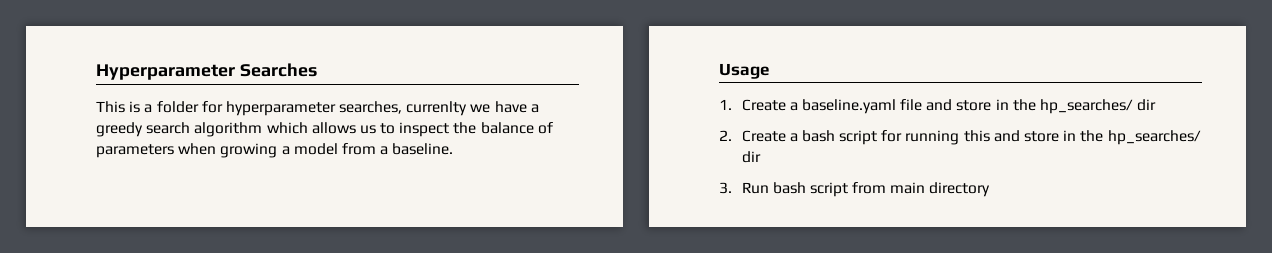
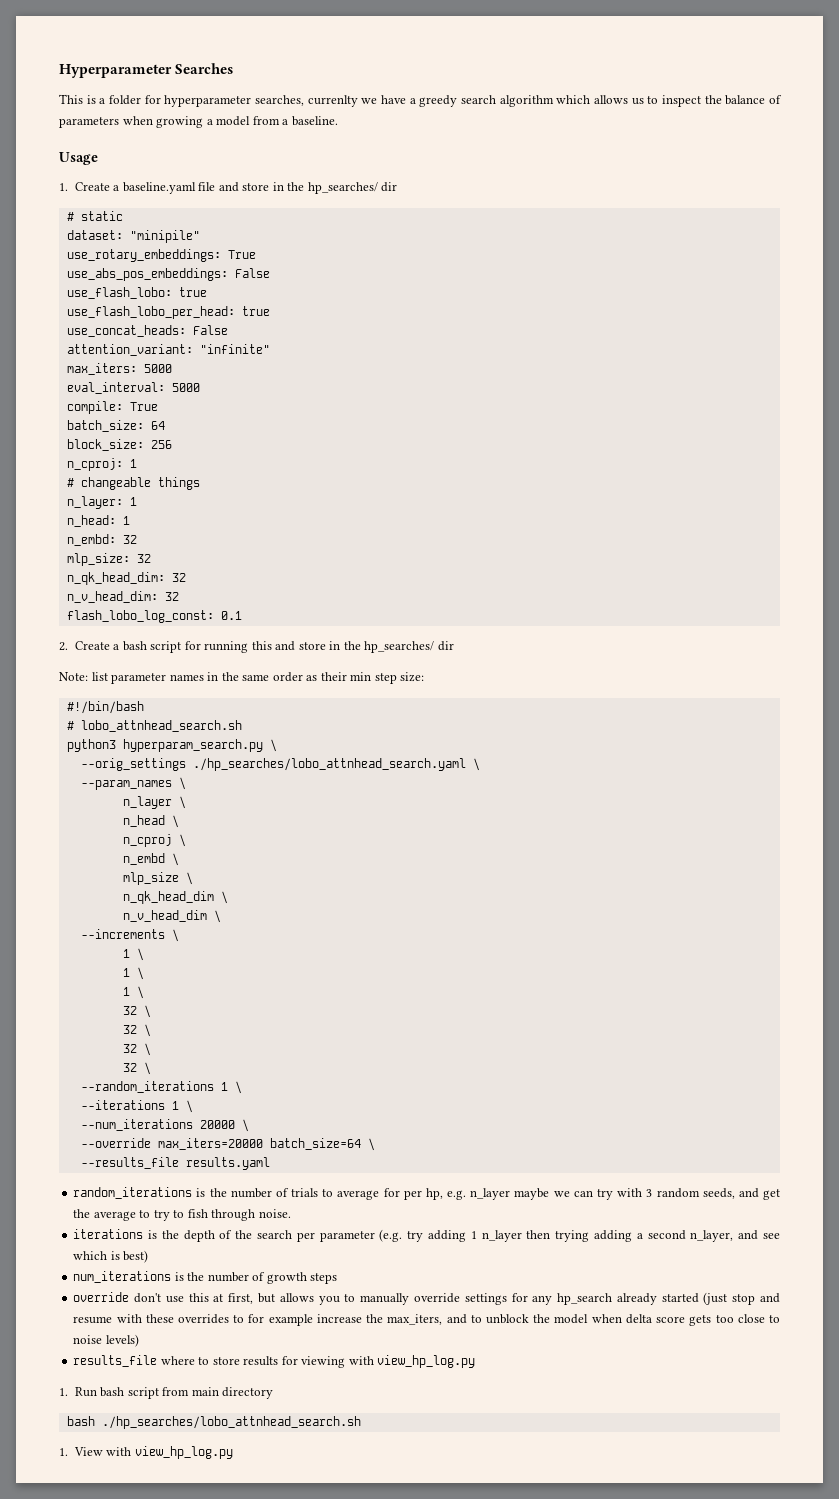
+ # static
+ dataset: "minipile"
+ use_rotary_embeddings: True
+ use_abs_pos_embeddings: False
+ use_flash_lobo: true
+ use_flash_lobo_per_head: true
+ use_concat_heads: False
+ attention_variant: "infinite"
+ max_iters: 5000
+ eval_interval: 5000
+ compile: True
+ batch_size: 64
+ block_size: 256
+ n_cproj: 1
+ # changeable things
+ n_layer: 1
+ n_head: 1
+ n_embd: 32
+ mlp_size: 32
+ n_qk_head_dim: 32
+ n_v_head_dim: 32
+ flash_lobo_log_const: 0.1
- 3. Run bash script from main directory
+ Note: list parameter names in the same order as their min step size:
+ #!/bin/bash
+ # lobo_attnhead_search.sh
+ python3 hyperparam_search.py \
+ --orig_settings ./hp_searches/lobo_attnhead_search.yaml \
+ --param_names \
+ n_layer \
+ n_head \
+ n_cproj \
+ n_embd \
+ mlp_size \
+ n_qk_head_dim \
+ n_v_head_dim \
+ --increments \
+ 1 \
+ 1 \
+ 1 \
+ 32 \
+ 32 \
+ 32 \
+ 32 \
+ --random_iterations 1 \
+ --iterations 1 \
+ --num_iterations 20000 \
+ --override max_iters=20000 batch_size=64 \
+ --results_file results.yaml
+ random_iterations is the number of trials to average for per hp, e.g. n_layer maybe we can try with 3 random seeds, and get the average to try to fish through noise.
+ iterations is the depth of the search per parameter (e.g. try adding 1 n_layer then trying adding a second n_layer, and see which is best)
+ num_iterations is the number of growth steps
+ override don't use this at first, but allows you to manually override settings for any hp_search already started (just stop and resume with these overrides to for example increase the max_iters, and to unblock the model when delta score gets too close to noise levels)
+ results_file where to store results for viewing with view_hp_log.py
+ 1. Run bash script from main directory
+ bash ./hp_searches/lobo_attnhead_search.sh
+ 1. View with view_hp_log.py

